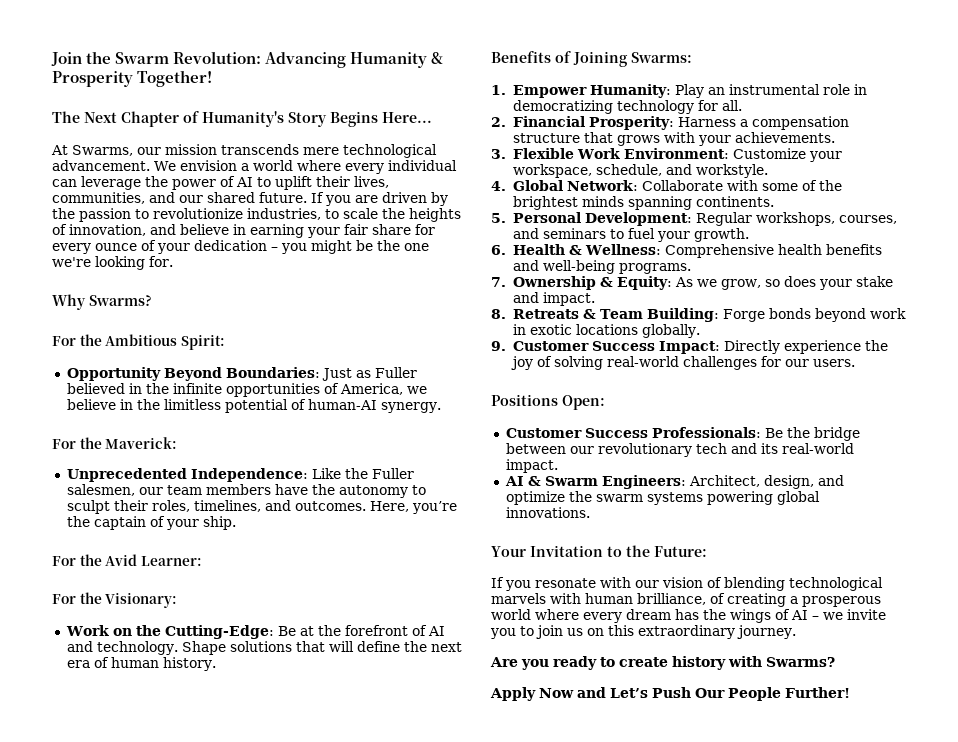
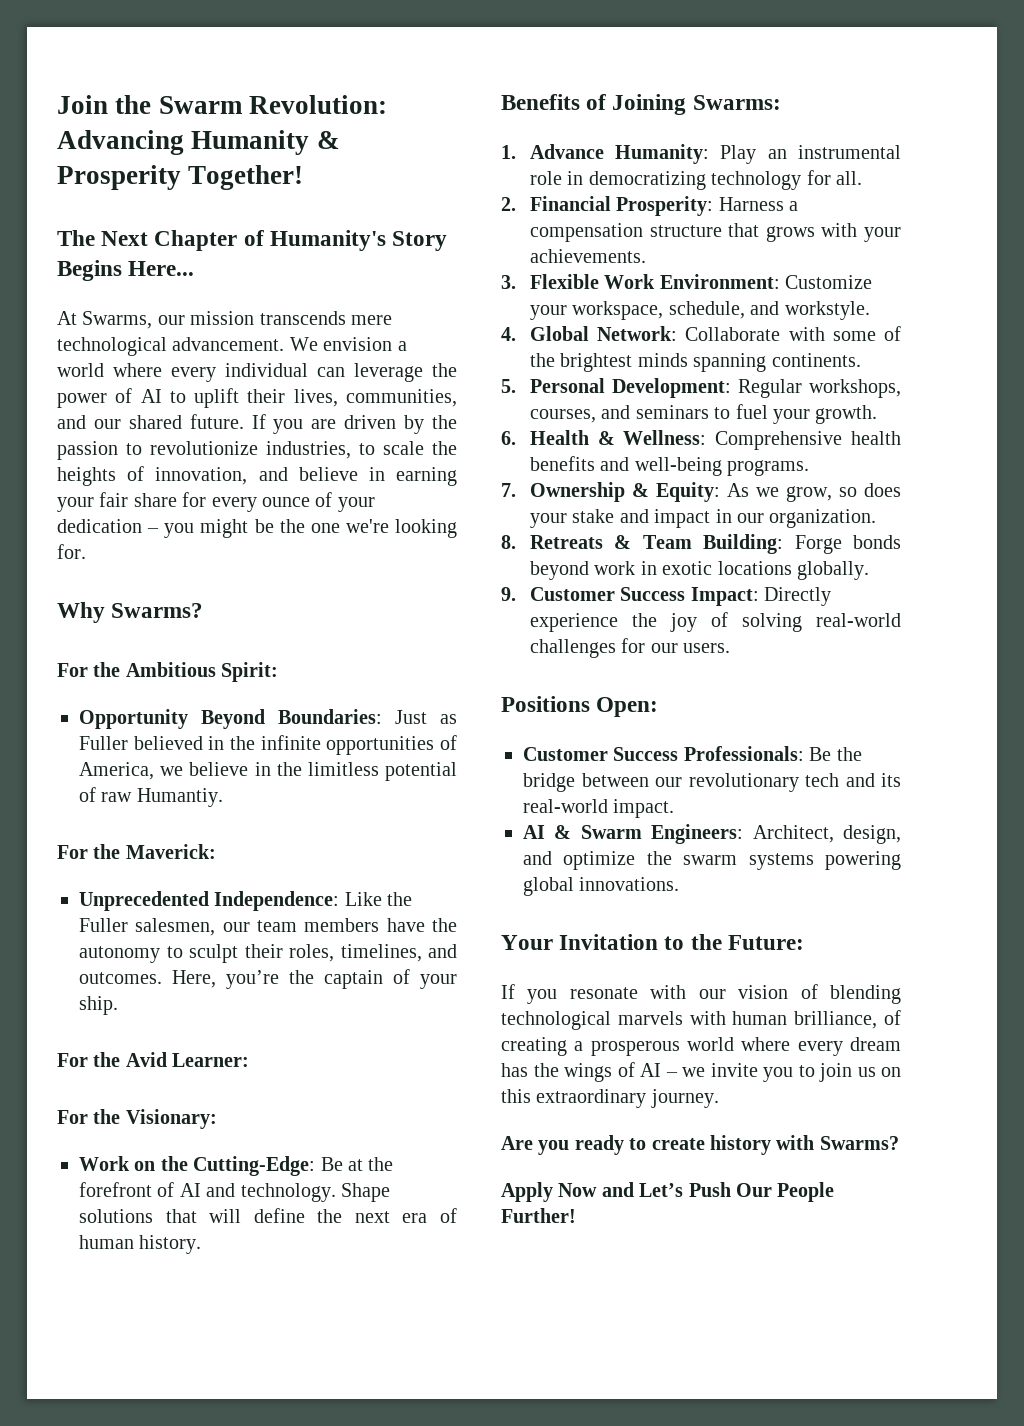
- Opportunity Beyond Boundaries: Just as Fuller believed in the infinite opportunities of America, we believe in the limitless potential of human-AI synergy.
+ Opportunity Beyond Boundaries: Just as Fuller believed in the infinite opportunities of America, we believe in the limitless potential of raw Humantiy.
- 1. Empower Humanity: Play an instrumental role in democratizing technology for all.
+ 1. Advance Humanity: Play an instrumental role in democratizing technology for all.
- 7. Ownership & Equity: As we grow, so does your stake and impact.
+ 7. Ownership & Equity: As we grow, so does your stake and impact in our organization.

